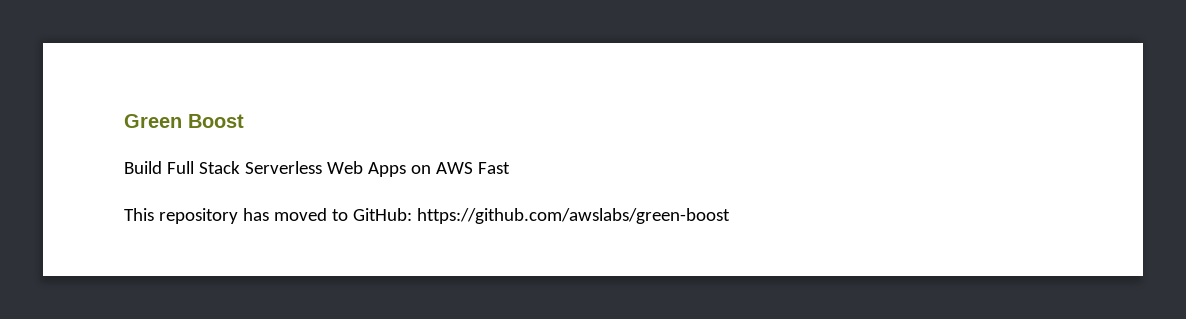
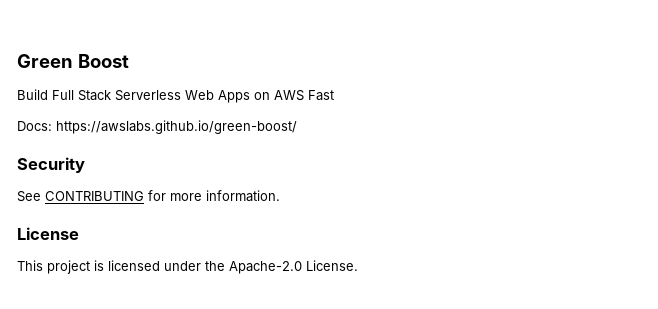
- This repository has moved to GitHub: https://github.com/awslabs/green-boost
+ Docs: https://awslabs.github.io/green-boost/
+ Security
+ See CONTRIBUTING for more information.
+ License
+ This project is licensed under the Apache-2.0 License.

